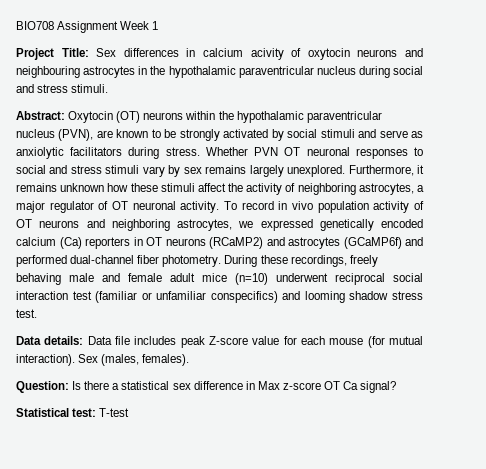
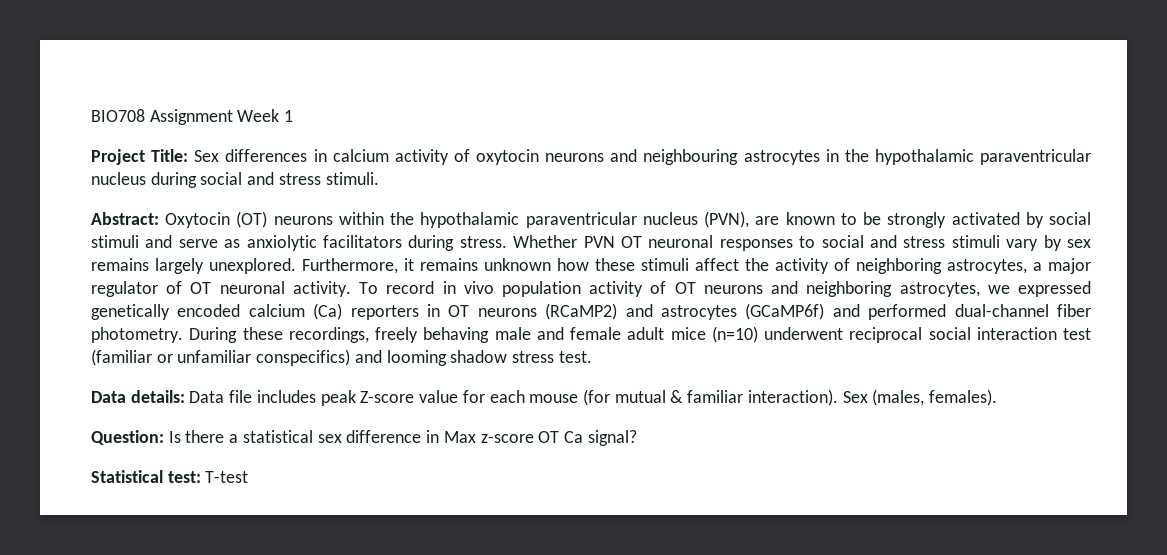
- Project Title: Sex differences in calcium acivity of oxytocin neurons and neighbouring astrocytes in the hypothalamic paraventricular nucleus during social and stress stimuli.
+ Project Title: Sex differences in calcium activity of oxytocin neurons and neighbouring astrocytes in the hypothalamic paraventricular nucleus during social and stress stimuli.
- Data details: Data file includes peak Z-score value for each mouse (for mutual interaction).
+ Data details: Data file includes peak Z-score value for each mouse (for mutual & familiar interaction).

